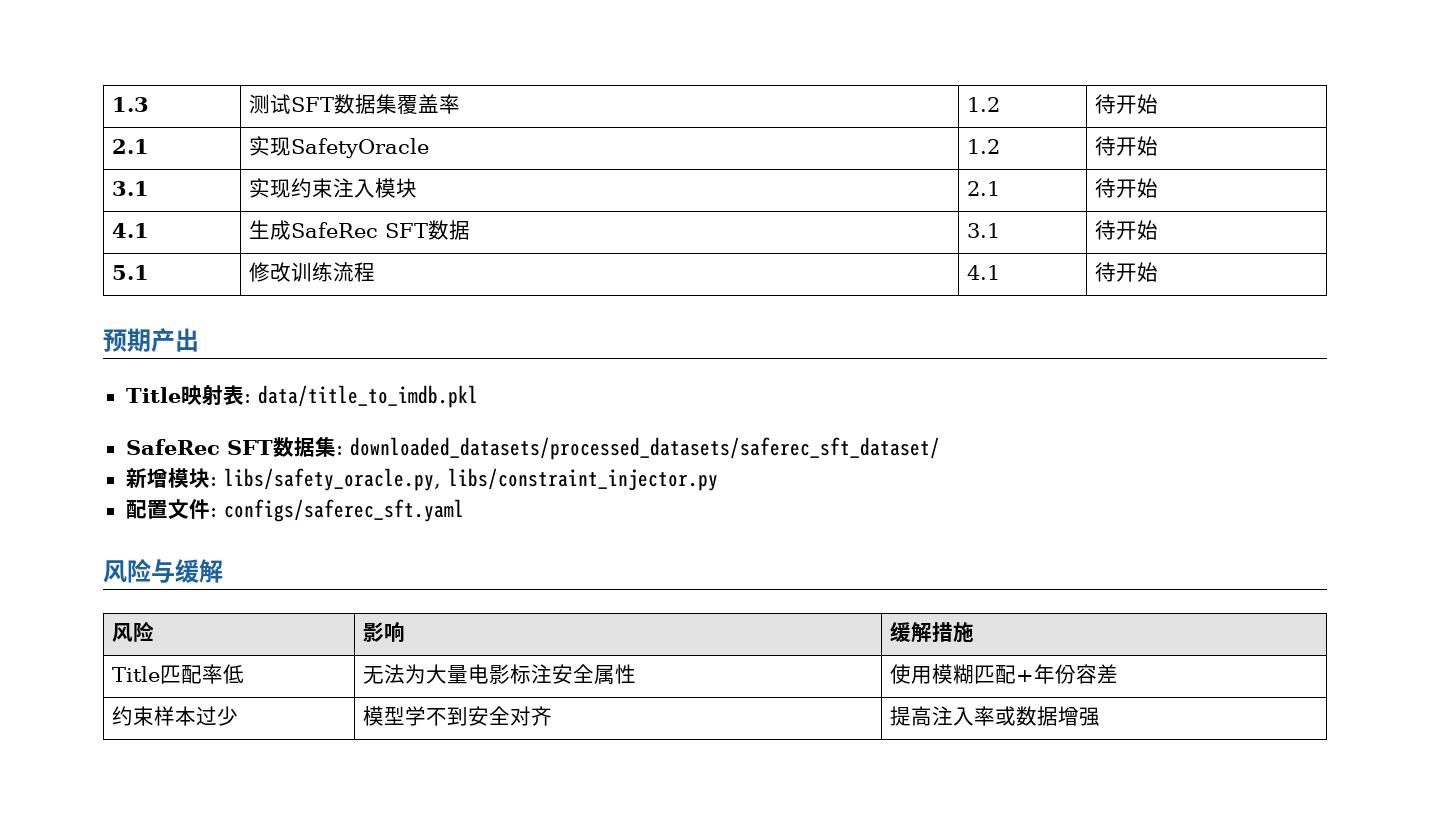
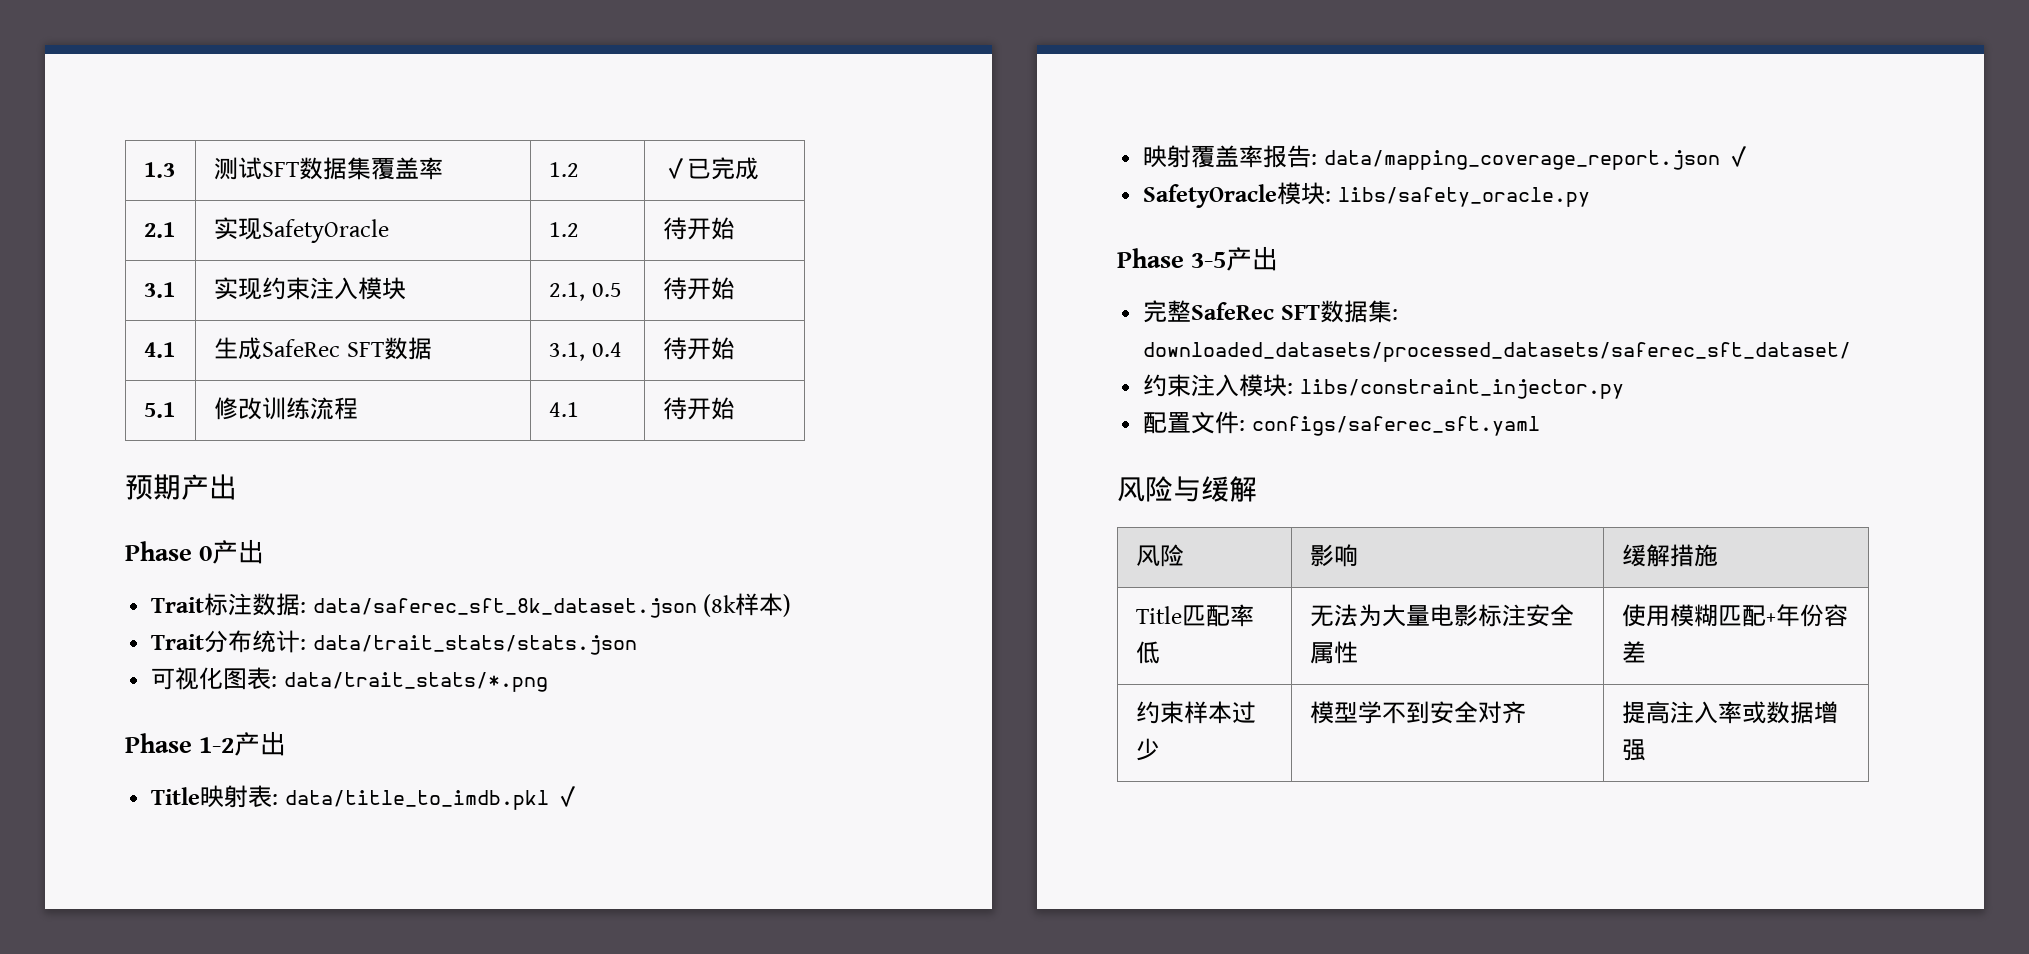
- 1.3 | 测试SFT数据集覆盖率 | 1.2 | 待开始
+ 1.3 | 测试SFT数据集覆盖率 | 1.2 | ✓已完成
- 3.1 | 实现约束注入模块 | 2.1 | 待开始
+ 3.1 | 实现约束注入模块 | 2.1, 0.5 | 待开始
- 4.1 | 生成SafeRec SFT数据 | 3.1 | 待开始
+ 4.1 | 生成SafeRec SFT数据 | 3.1, 0.4 | 待开始
+ Phase 0产出
+ Trait标注数据: data/saferec_sft_8k_dataset.json (8k样本)
+ Trait分布统计: data/trait_stats/stats.json
+ 可视化图表: data/trait_stats/*.png
+ Phase 1-2产出
- Title映射表: data/title_to_imdb.pkl
- SafeRec SFT数据集: downloaded_datasets/processed_datasets/saferec_sft_dataset/
+ Title映射表: data/title_to_imdb.pkl ✓
+ 映射覆盖率报告: data/mapping_coverage_report.json ✓
+ SafetyOracle模块: libs/safety_oracle.py
+ Phase 3-5产出
+ 完整SafeRec SFT数据集: downloaded_datasets/processed_datasets/saferec_sft_dataset/
- 新增模块: libs/safety_oracle.py, libs/constraint_injector.py
+ 约束注入模块: libs/constraint_injector.py

